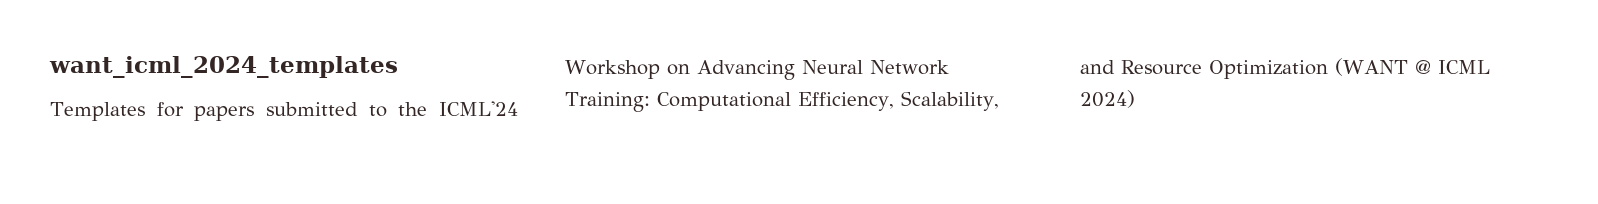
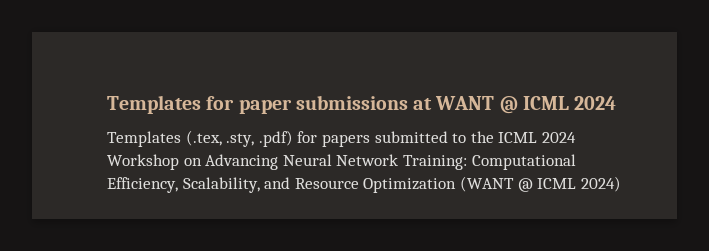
- want_icml_2024_templates
- Templates for papers submitted to the ICML'24 Workshop on Advancing Neural Network Training: Computational Efficiency, Scalability, and Resource Optimization (WANT @ ICML 2024)
+ Templates for paper submissions at WANT @ ICML 2024
+ Templates (.tex, .sty, .pdf) for papers submitted to the ICML 2024 Workshop on Advancing Neural Network Training: Computational Efficiency, Scalability, and Resource Optimization (WANT @ ICML 2024)

